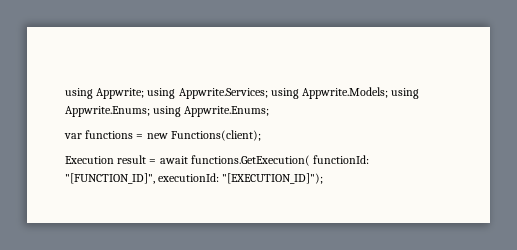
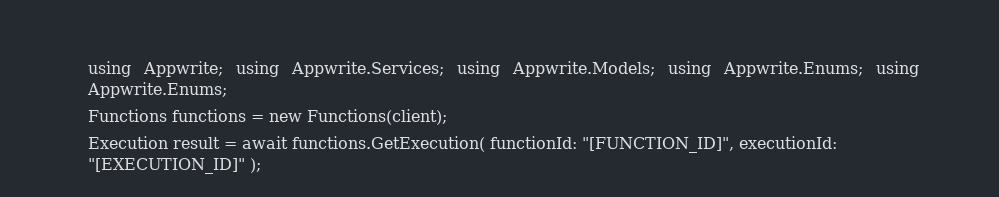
- var functions = new Functions(client);
+ Functions functions = new Functions(client);
- Execution result = await functions.GetExecution( functionId: "[FUNCTION_ID]", executionId: "[EXECUTION_ID]");
+ Execution result = await functions.GetExecution( functionId: "[FUNCTION_ID]", executionId: "[EXECUTION_ID]" );

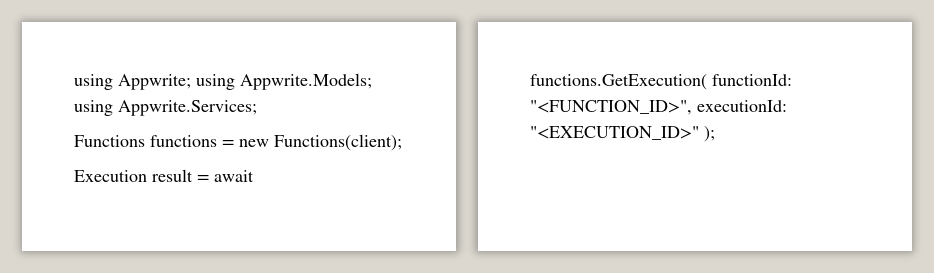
- using Appwrite; using Appwrite.Services; using Appwrite.Models; using Appwrite.Enums; using Appwrite.Enums;
+ using Appwrite; using Appwrite.Models; using Appwrite.Services;
- Execution result = await functions.GetExecution( functionId: "[FUNCTION_ID]", executionId: "[EXECUTION_ID]" );
+ Execution result = await functions.GetExecution( functionId: "<FUNCTION_ID>", executionId: "<EXECUTION_ID>" );

